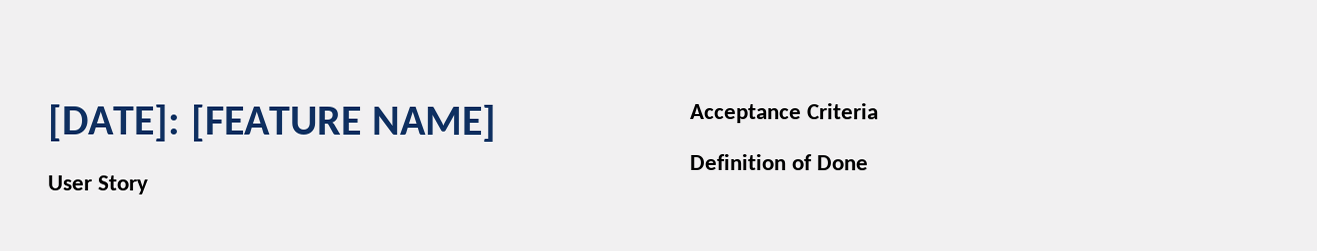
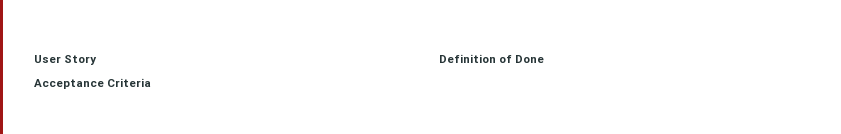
- [DATE]: [FEATURE NAME]

